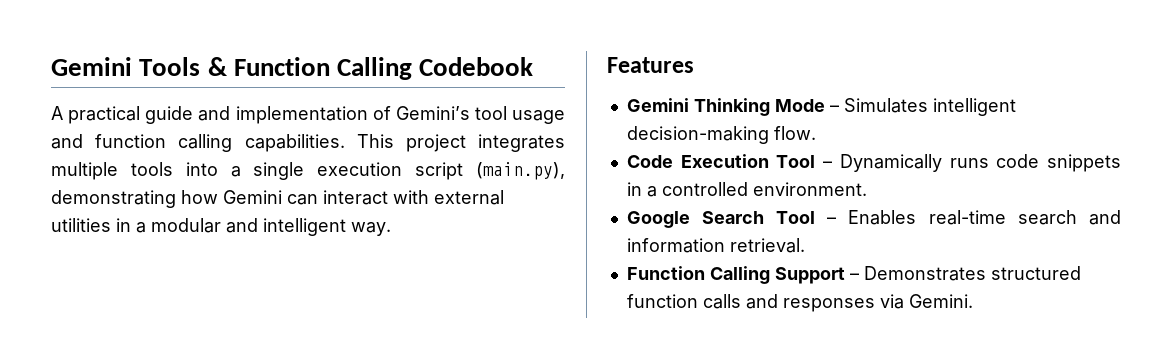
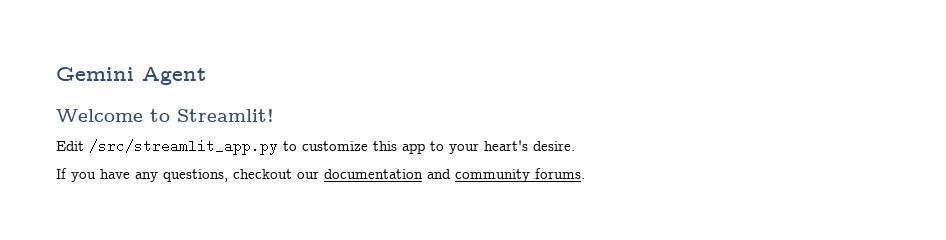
- Gemini Tools & Function Calling Codebook
- A practical guide and implementation of Gemini’s tool usage and function calling capabilities. This project integrates multiple tools into a single execution script (main.py), demonstrating how Gemini can interact with external utilities in a modular and intelligent way.
- Features
- Gemini Thinking Mode – Simulates intelligent decision-making flow.
- Code Execution Tool – Dynamically runs code snippets in a controlled environment.
- Google Search Tool – Enables real-time search and information retrieval.
- Function Calling Support – Demonstrates structured function calls and responses via Gemini.
+ Gemini Agent
+ Welcome to Streamlit!
+ Edit /src/streamlit_app.py to customize this app to your heart's desire.
+ If you have any questions, checkout our documentation and community forums.

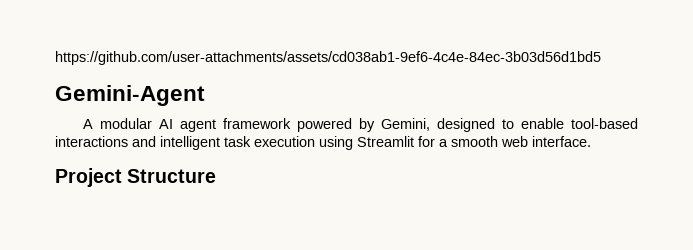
- Gemini Agent
- Welcome to Streamlit!
- Edit /src/streamlit_app.py to customize this app to your heart's desire.
- If you have any questions, checkout our documentation and community forums.
+ https://github.com/user-attachments/assets/cd038ab1-9ef6-4c4e-84ec-3b03d56d1bd5
+ Gemini-Agent
+ A modular AI agent framework powered by Gemini, designed to enable tool-based interactions and intelligent task execution using Streamlit for a smooth web interface.
+ Project Structure

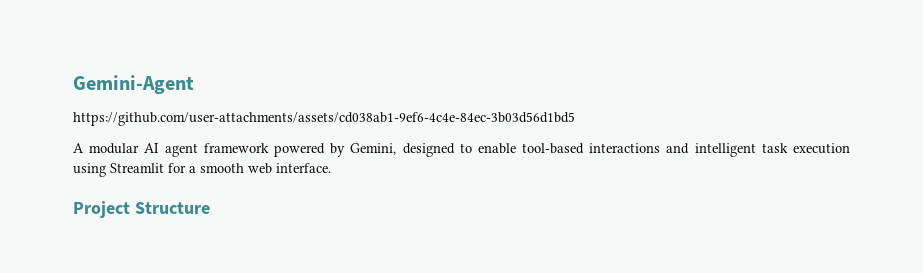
+ Gemini-Agent
- Gemini-Agent

